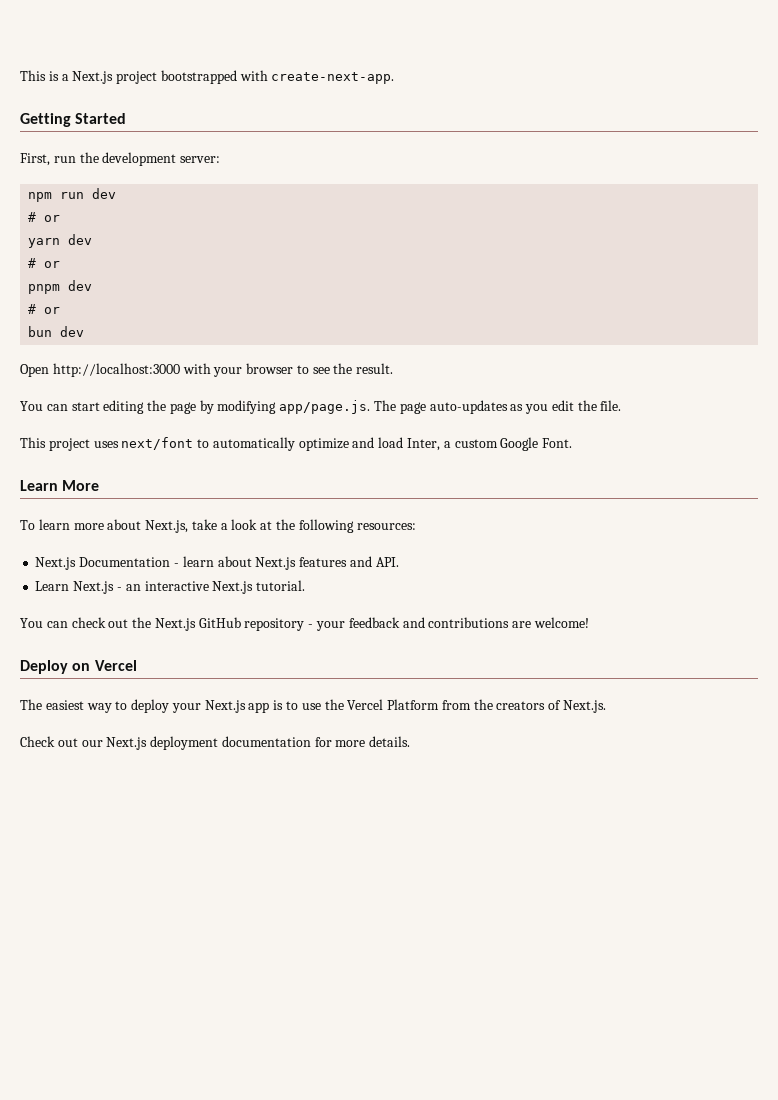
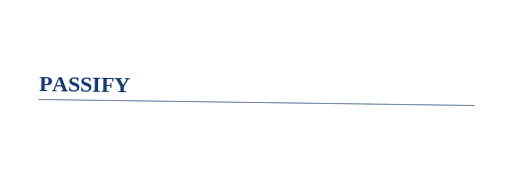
- This is a Next.js project bootstrapped with create-next-app.
- Getting Started
- First, run the development server:
- npm run dev
- # or
- yarn dev
- # or
- pnpm dev
- # or
- bun dev
- Open http://localhost:3000 with your browser to see the result.
- You can start editing the page by modifying app/page.js. The page auto-updates as you edit the file.
- This project uses next/font to automatically optimize and load Inter, a custom Google Font.
- Learn More
- To learn more about Next.js, take a look at the following resources:
- Next.js Documentation - learn about Next.js features and API.
- Learn Next.js - an interactive Next.js tutorial.
- You can check out the Next.js GitHub repository - your feedback and contributions are welcome!
- Deploy on Vercel
- The easiest way to deploy your Next.js app is to use the Vercel Platform from the creators of Next.js.
- Check out our Next.js deployment documentation for more details.
+ PASSIFY

